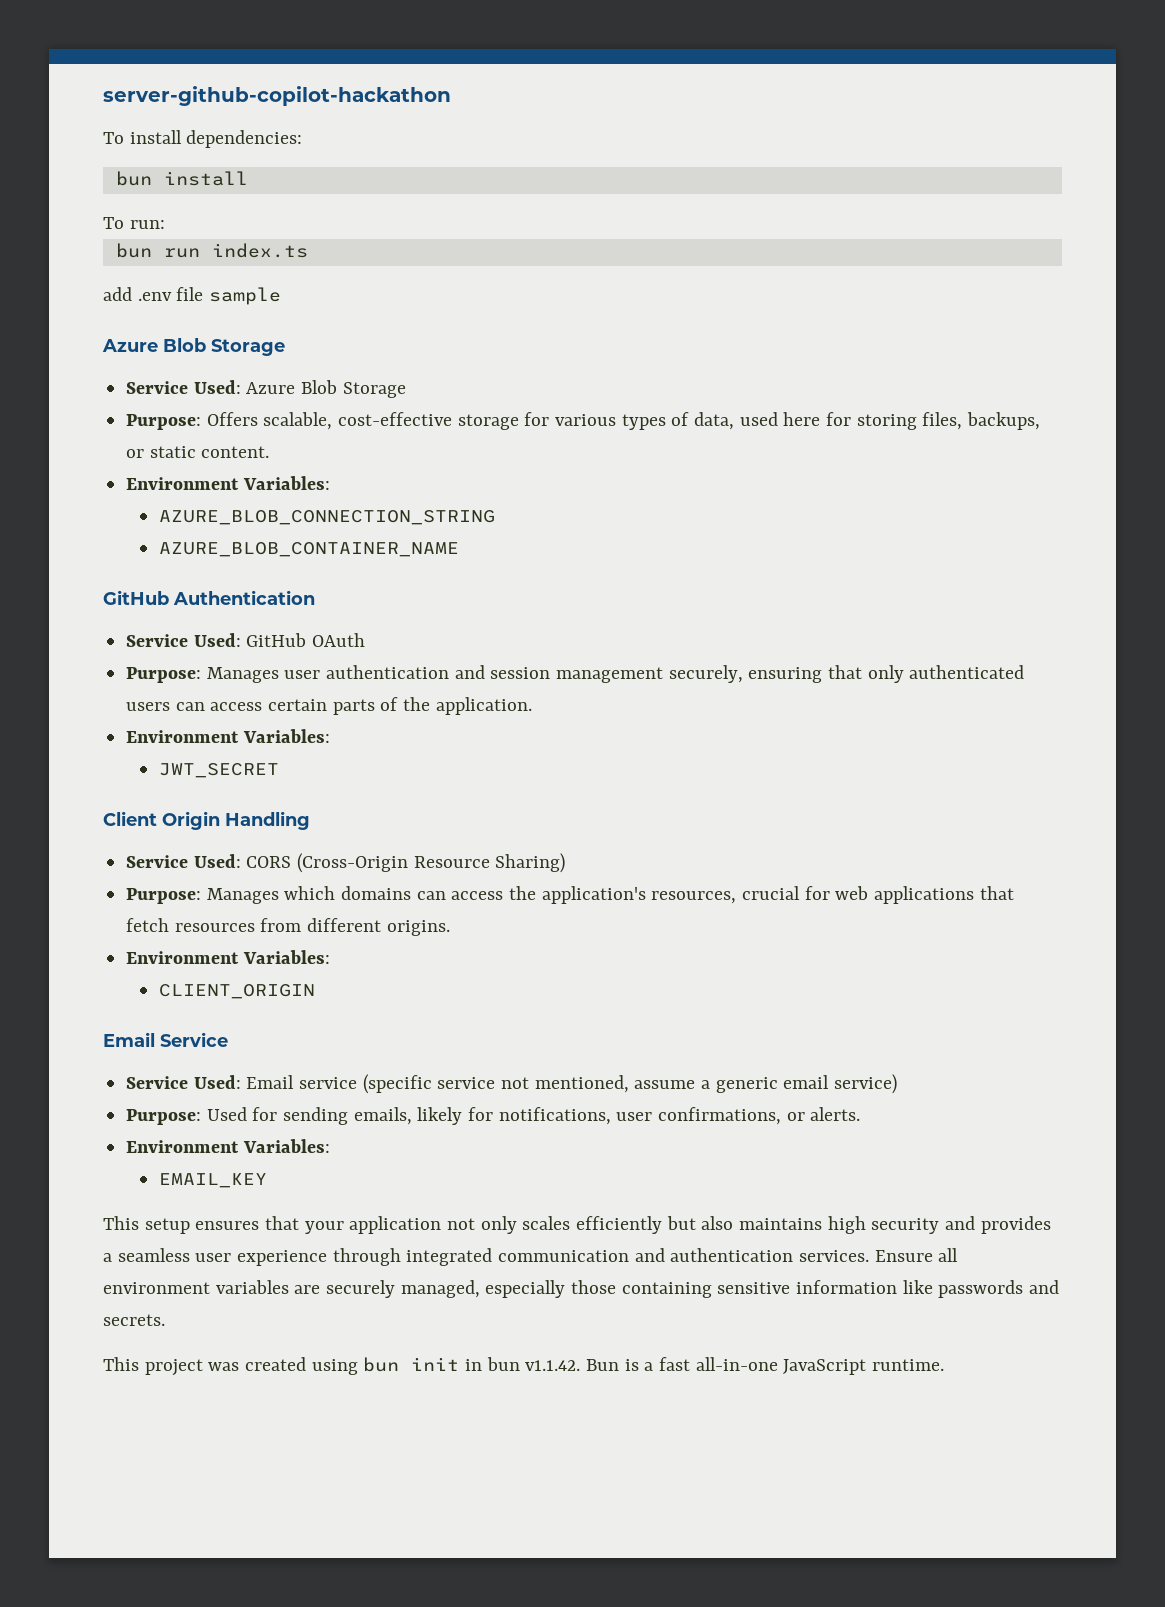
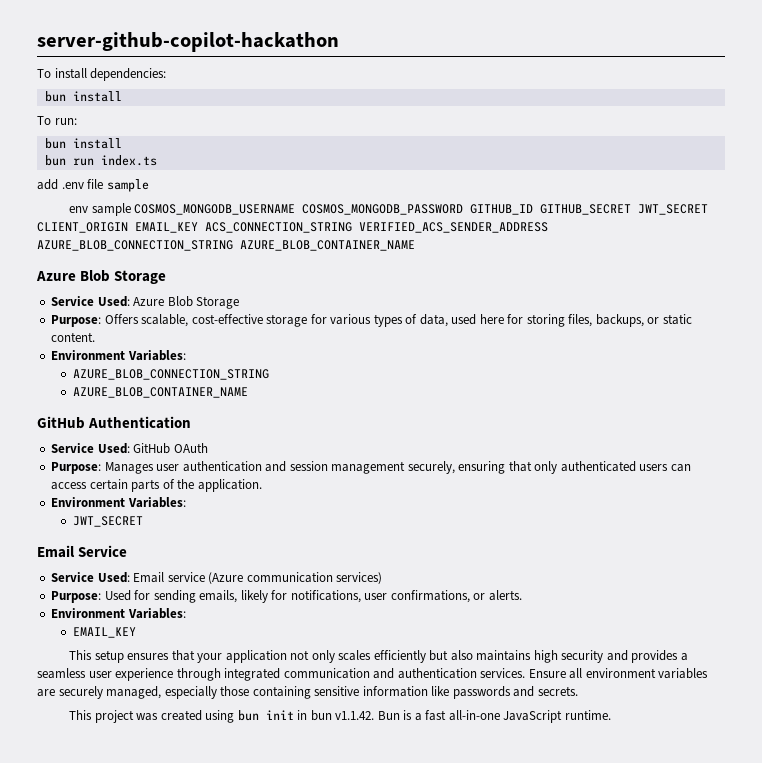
  To run:
+ bun install
+ env sample COSMOS_MONGODB_USERNAME COSMOS_MONGODB_PASSWORD GITHUB_ID GITHUB_SECRET JWT_SECRET CLIENT_ORIGIN EMAIL_KEY ACS_CONNECTION_STRING VERIFIED_ACS_SENDER_ADDRESS AZURE_BLOB_CONNECTION_STRING AZURE_BLOB_CONTAINER_NAME
- Client Origin Handling
- Service Used: CORS (Cross-Origin Resource Sharing)
- Purpose: Manages which domains can access the application's resources, crucial for web applications that fetch resources from different origins.
- Environment Variables:
- CLIENT_ORIGIN
- Service Used: Email service (specific service not mentioned, assume a generic email service)
+ Service Used: Email service (Azure communication services)

